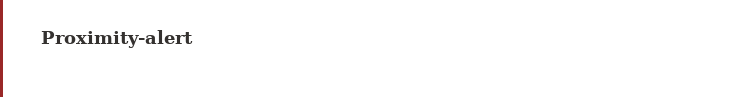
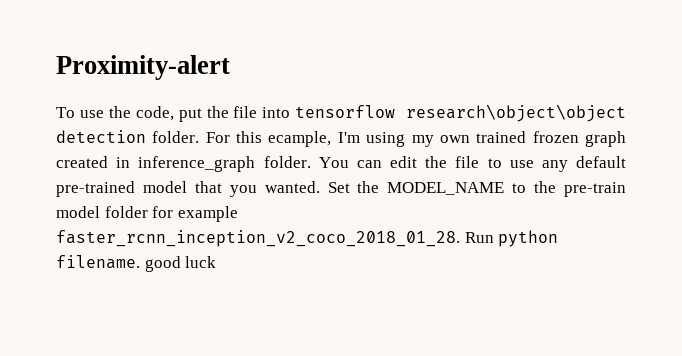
+ To use the code, put the file into tensorflow research\object\object detection folder. For this ecample, I'm using my own trained frozen graph created in inference_graph folder. You can edit the file to use any default pre-trained model that you wanted. Set the MODEL_NAME to the pre-train model folder for example faster_rcnn_inception_v2_coco_2018_01_28. Run python filename. good luck

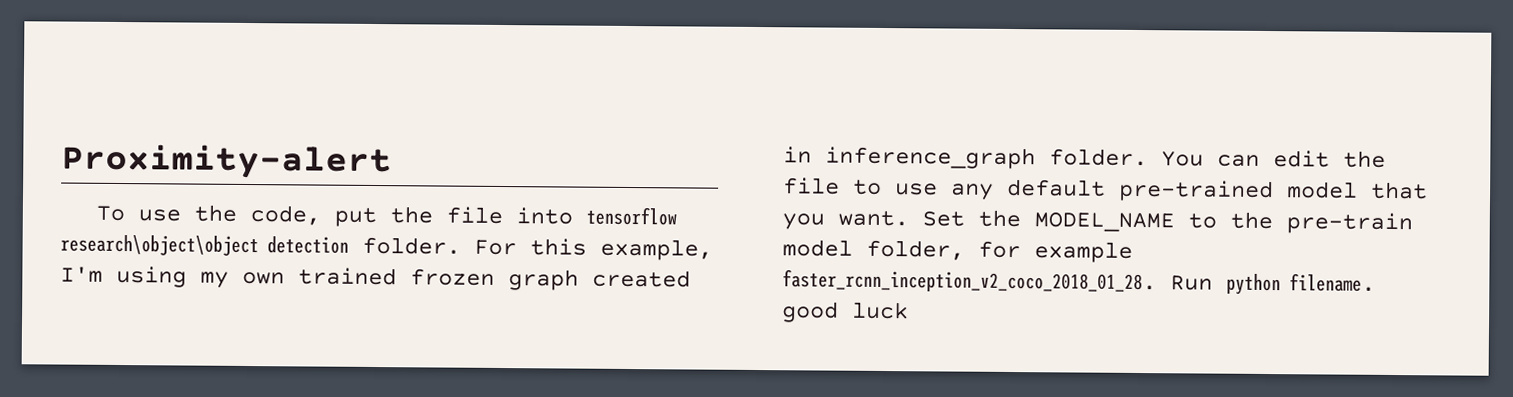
- For this ecample, I'm using my own trained frozen graph created in inference_graph folder.
+ For this example, I'm using my own trained frozen graph created in inference_graph folder.
- You can edit the file to use any default pre-trained model that you wanted.
+ You can edit the file to use any default pre-trained model that you want.
- Set the MODEL_NAME to the pre-train model folder for example faster_rcnn_inception_v2_coco_2018_01_28.
+ Set the MODEL_NAME to the pre-train model folder, for example faster_rcnn_inception_v2_coco_2018_01_28.

